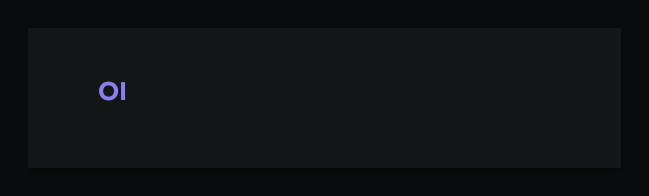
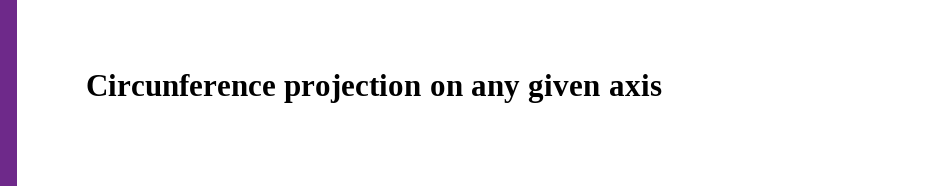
- OI
+ Circunference projection on any given axis

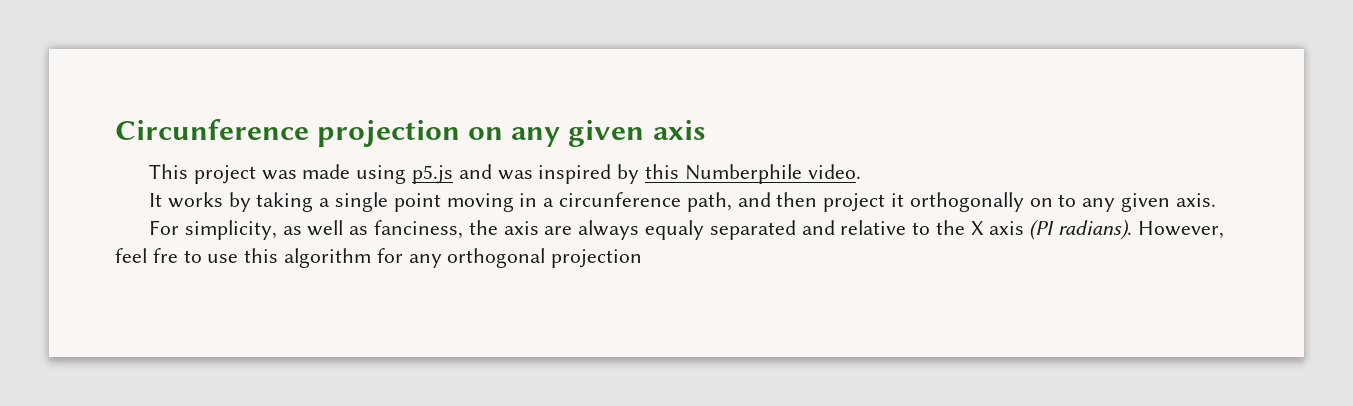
+ This project was made using p5.js and was inspired by this Numberphile video.
+ It works by taking a single point moving in a circunference path, and then project it orthogonally on to any given axis.
+ For simplicity, as well as fanciness, the axis are always equaly separated and relative to the X axis (PI radians). However, feel fre to use this algorithm for any orthogonal projection

